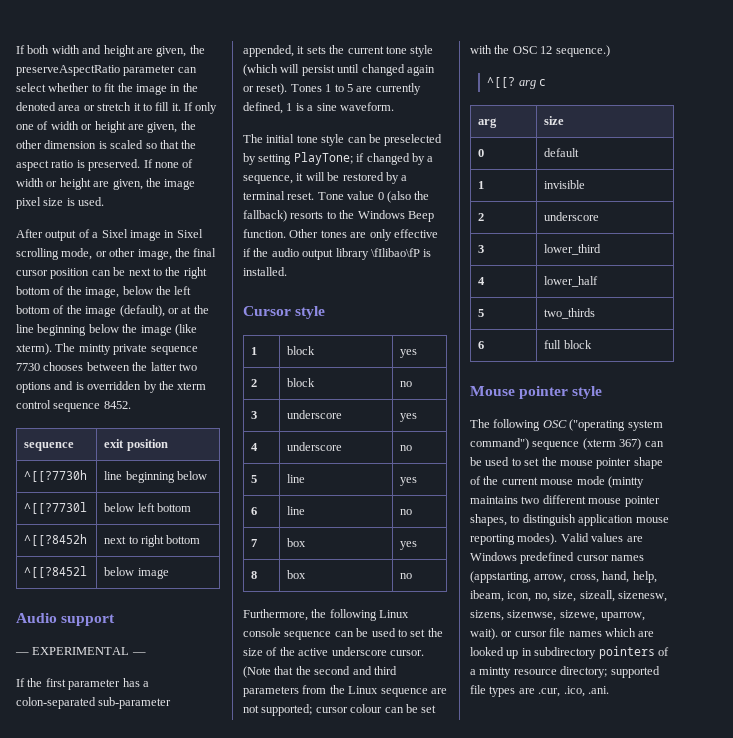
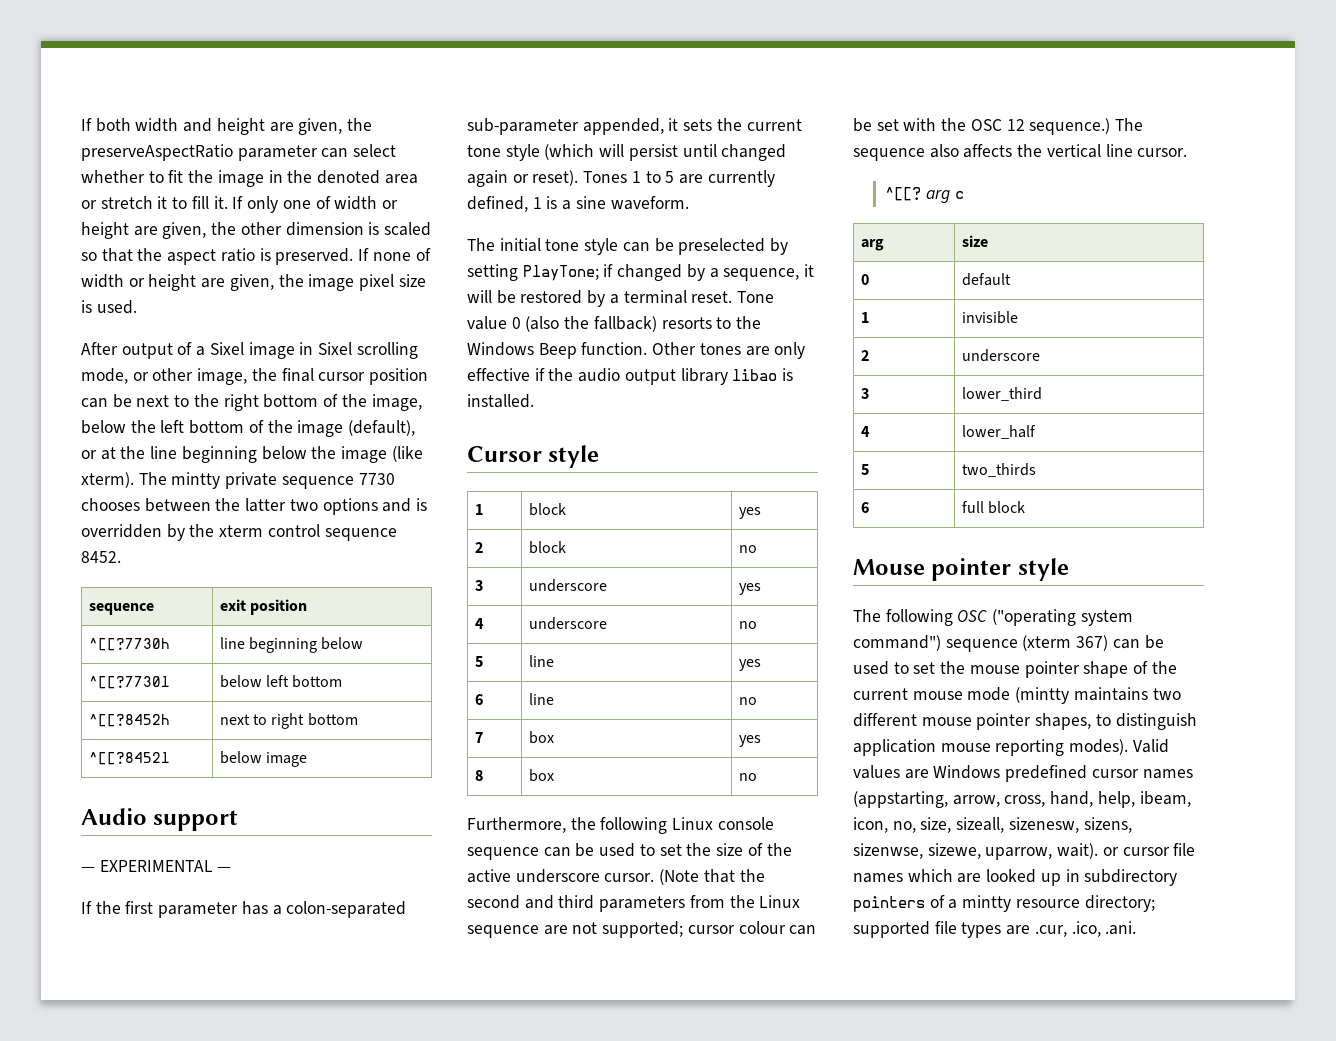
- Other tones are only effective if the audio output library \fIlibao\fP is installed.
+ Other tones are only effective if the audio output library libao is installed.
+ The sequence also affects the vertical line cursor.

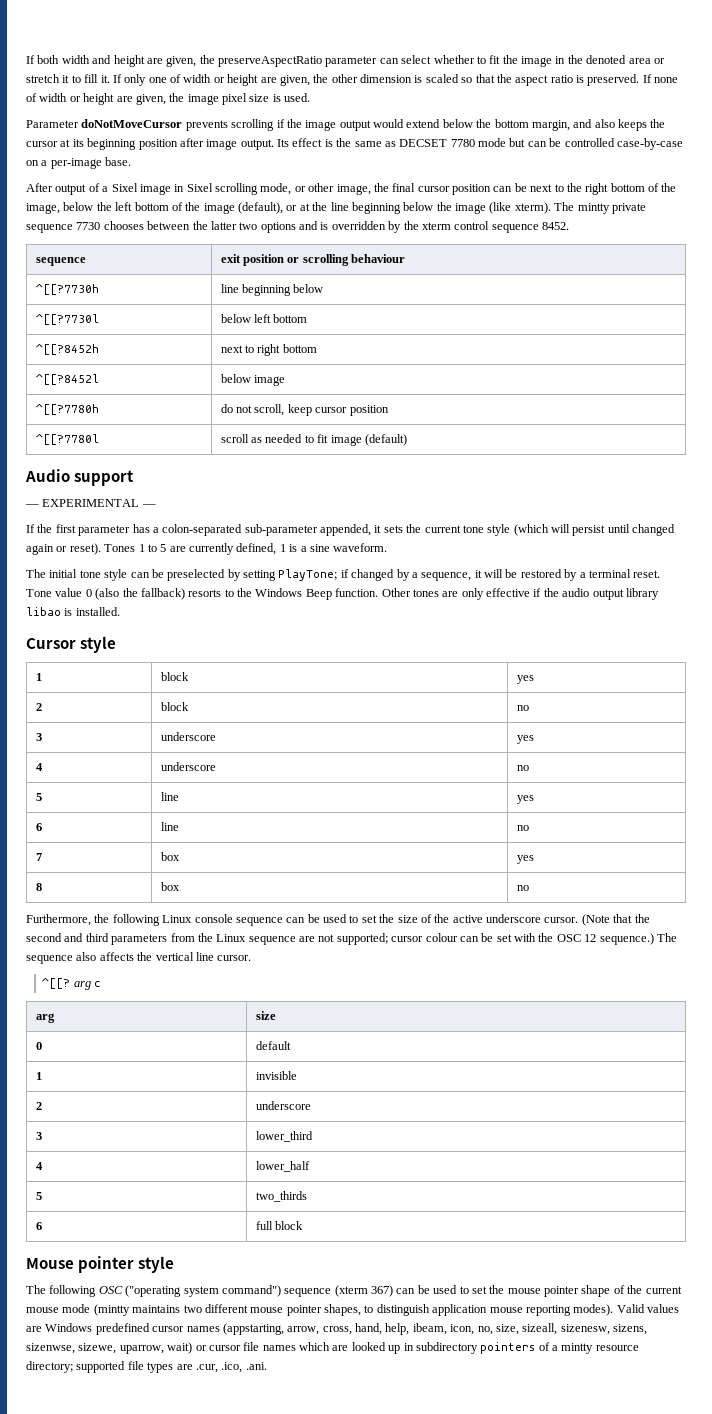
+ Parameter doNotMoveCursor prevents scrolling if the image output would extend below the bottom margin, and also keeps the cursor at its beginning position after image output. Its effect is the same as DECSET 7780 mode but can be controlled case-by-case on a per-image base.
- sequence | exit position
+ sequence | exit position or scrolling behaviour
+ ^[[?7780h | do not scroll, keep cursor position
+ ^[[?7780l | scroll as needed to fit image (default)
- Valid values are Windows predefined cursor names (appstarting, arrow, cross, hand, help, ibeam, icon, no, size, sizeall, sizenesw, sizens, sizenwse, sizewe, uparrow, wait). or cursor file names which are looked up in subdirectory pointers of a mintty resource directory; supported file types are .cur, .ico, .ani.
+ Valid values are Windows predefined cursor names (appstarting, arrow, cross, hand, help, ibeam, icon, no, size, sizeall, sizenesw, sizens, sizenwse, sizewe, uparrow, wait) or cursor file names which are looked up in subdirectory pointers of a mintty resource directory; supported file types are .cur, .ico, .ani.

